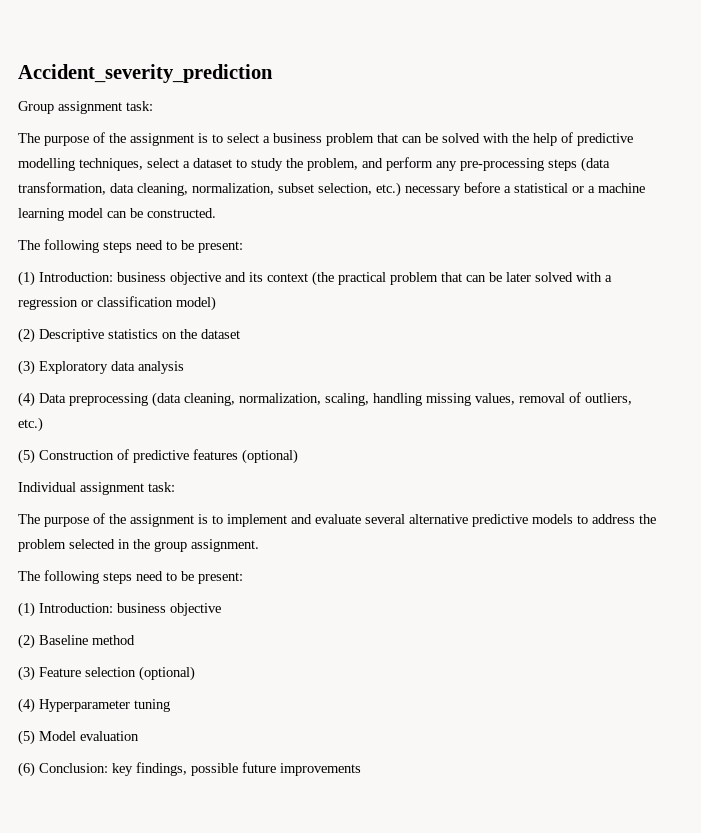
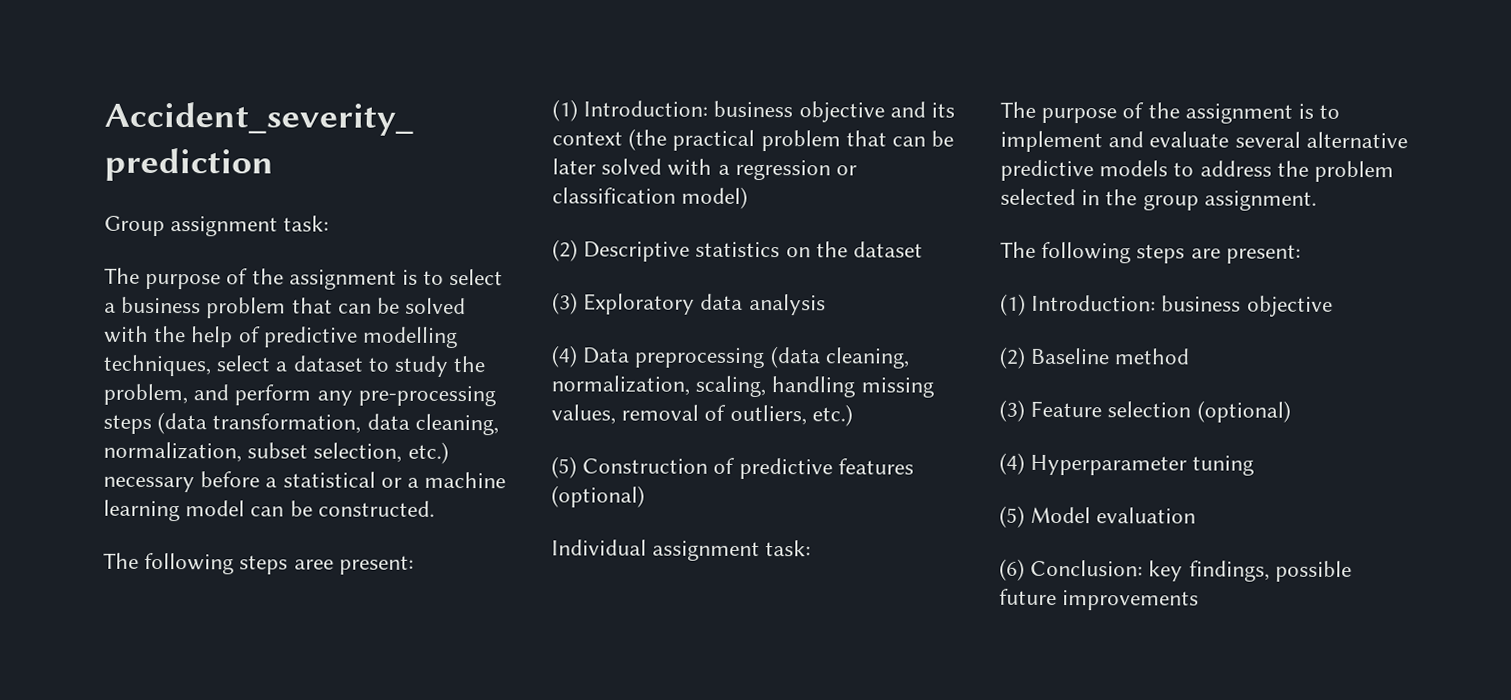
  The purpose of the assignment is to select a business problem that can be solved with the help of predictive modelling techniques, select a dataset to study the problem, and perform any pre-processing steps (data transformation, data cleaning, normalization, subset selection, etc.) necessary before a statistical or a machine learning model can be constructed.
- The following steps need to be present:
+ The following steps aree present:
  The purpose of the assignment is to implement and evaluate several alternative predictive models to address the problem selected in the group assignment.
- The following steps need to be present:
+ The following steps are present:

